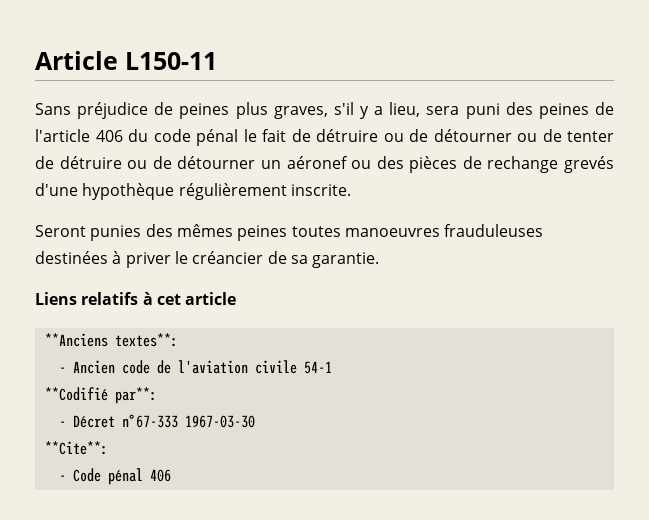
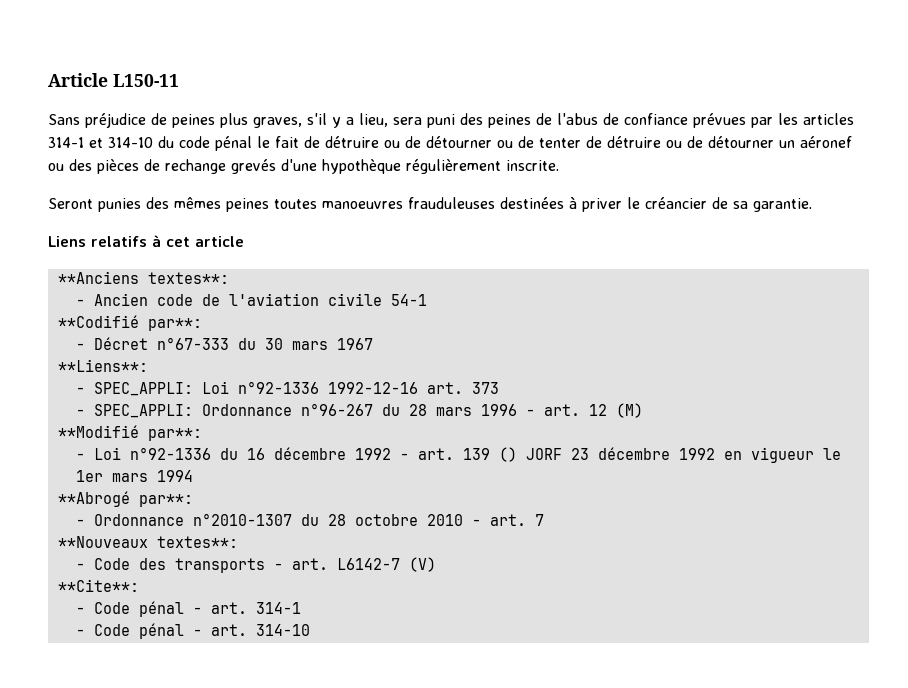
- Sans préjudice de peines plus graves, s'il y a lieu, sera puni des peines de l'article 406 du code pénal le fait de détruire ou de détourner ou de tenter de détruire ou de détourner un aéronef ou des pièces de rechange grevés d'une hypothèque régulièrement inscrite.
+ Sans préjudice de peines plus graves, s'il y a lieu, sera puni des peines de l'abus de confiance prévues par les articles 314-1 et 314-10 du code pénal le fait de détruire ou de détourner ou de tenter de détruire ou de détourner un aéronef ou des pièces de rechange grevés d'une hypothèque régulièrement inscrite.
- - Décret n°67-333 1967-03-30
+ - Décret n°67-333 du 30 mars 1967
+ **Liens**:
+ - SPEC_APPLI: Loi n°92-1336 1992-12-16 art. 373
+ - SPEC_APPLI: Ordonnance n°96-267 du 28 mars 1996 - art. 12 (M)
+ **Modifié par**:
+ - Loi n°92-1336 du 16 décembre 1992 - art. 139 () JORF 23 décembre 1992 en vigueur le 1er mars 1994
+ **Abrogé par**:
+ - Ordonnance n°2010-1307 du 28 octobre 2010 - art. 7
+ **Nouveaux textes**:
+ - Code des transports - art. L6142-7 (V)
  **Cite**:
- - Code pénal 406
+ - Code pénal - art. 314-1
+ - Code pénal - art. 314-10

